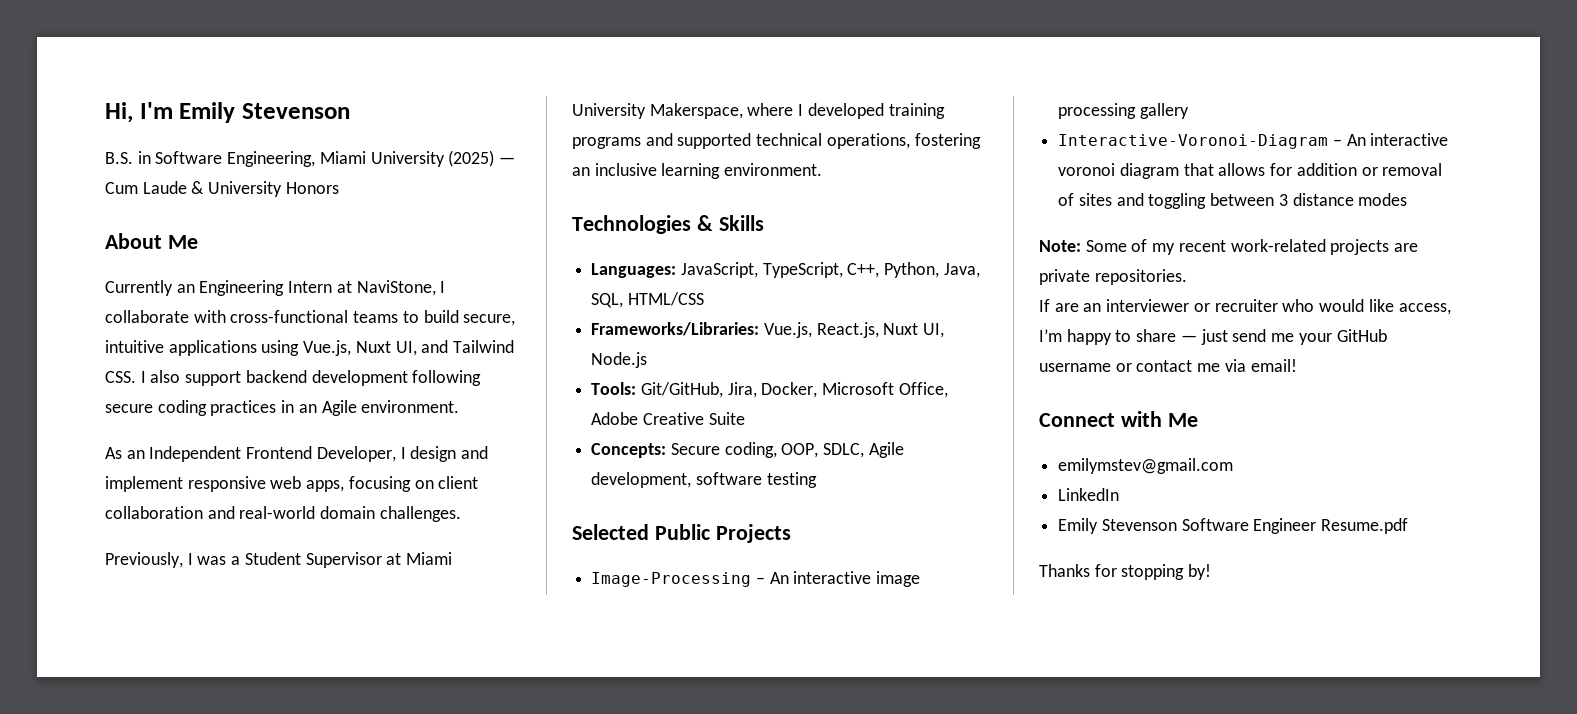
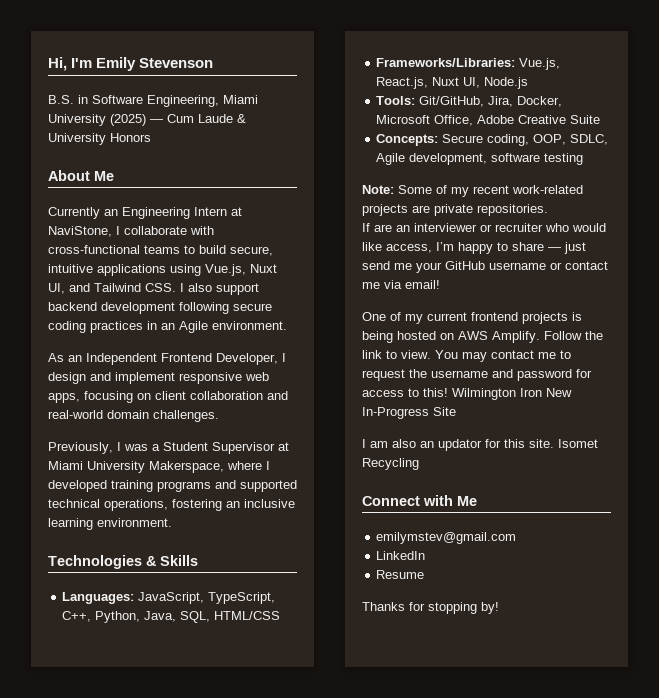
- Selected Public Projects
- Image-Processing – An interactive image processing gallery
- Interactive-Voronoi-Diagram – An interactive voronoi diagram that allows for addition or removal of sites and toggling between 3 distance modes
+ One of my current frontend projects is being hosted on AWS Amplify. Follow the link to view. You may contact me to request the username and password for access to this! Wilmington Iron New In-Progress Site
+ I am also an updator for this site. Isomet Recycling
- Emily Stevenson Software Engineer Resume.pdf
+ Resume

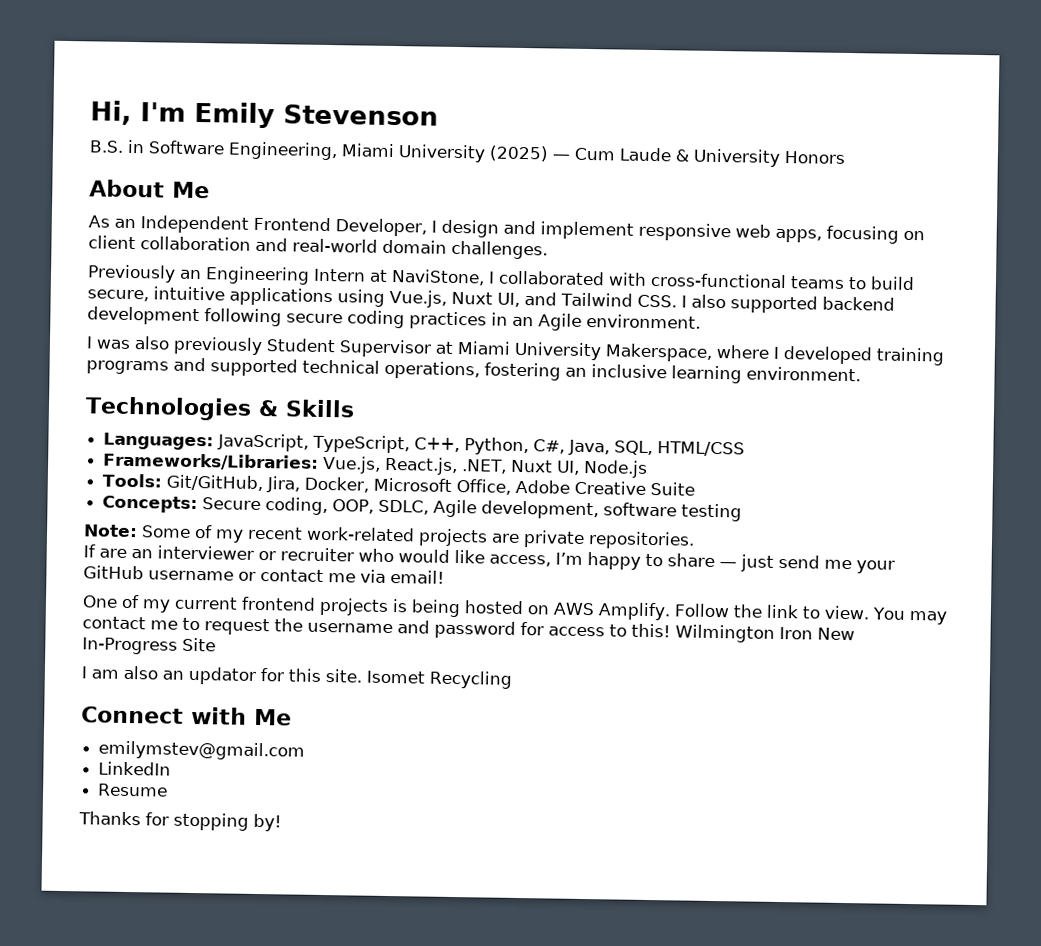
- Currently an Engineering Intern at NaviStone, I collaborate with cross-functional teams to build secure, intuitive applications using Vue.js, Nuxt UI, and Tailwind CSS. I also support backend development following secure coding practices in an Agile environment.
- Previously, I was a Student Supervisor at Miami University Makerspace, where I developed training programs and supported technical operations, fostering an inclusive learning environment.
+ Previously an Engineering Intern at NaviStone, I collaborated with cross-functional teams to build secure, intuitive applications using Vue.js, Nuxt UI, and Tailwind CSS. I also supported backend development following secure coding practices in an Agile environment.
+ I was also previously Student Supervisor at Miami University Makerspace, where I developed training programs and supported technical operations, fostering an inclusive learning environment.
- Languages: JavaScript, TypeScript, C++, Python, Java, SQL, HTML/CSS
+ Languages: JavaScript, TypeScript, C++, Python, C#, Java, SQL, HTML/CSS
- Frameworks/Libraries: Vue.js, React.js, Nuxt UI, Node.js
+ Frameworks/Libraries: Vue.js, React.js, .NET, Nuxt UI, Node.js

